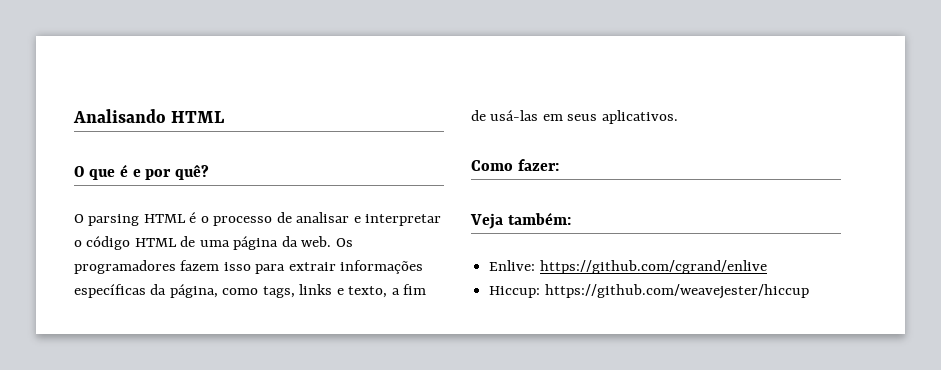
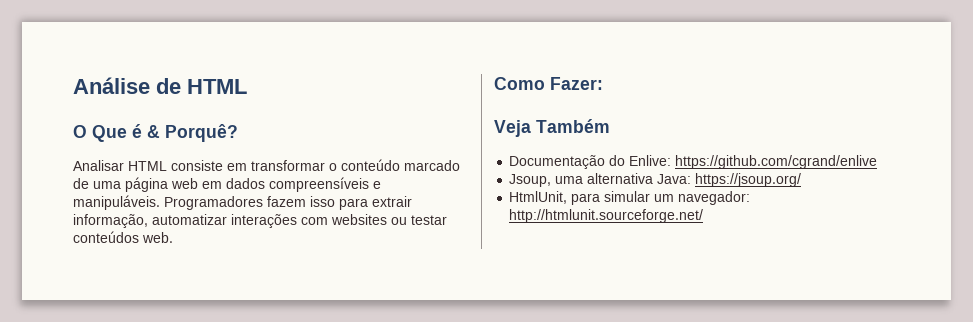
- Analisando HTML
+ Análise de HTML
- O que é e por quê?
- O parsing HTML é o processo de analisar e interpretar o código HTML de uma página da web. Os programadores fazem isso para extrair informações específicas da página, como tags, links e texto, a fim de usá-las em seus aplicativos.
+ O Que é & Porquê?
+ Analisar HTML consiste em transformar o conteúdo marcado de uma página web em dados compreensíveis e manipuláveis. Programadores fazem isso para extrair informação, automatizar interações com websites ou testar conteúdos web.
- Como fazer:
+ Como Fazer:
- Veja também:
- Enlive: https://github.com/cgrand/enlive
+ Veja Também
+ Documentação do Enlive: https://github.com/cgrand/enlive
- Hiccup: https://github.com/weavejester/hiccup
+ Jsoup, uma alternativa Java: https://jsoup.org/
+ HtmlUnit, para simular um navegador: http://htmlunit.sourceforge.net/

